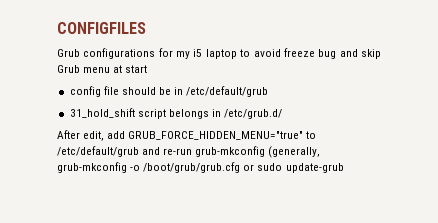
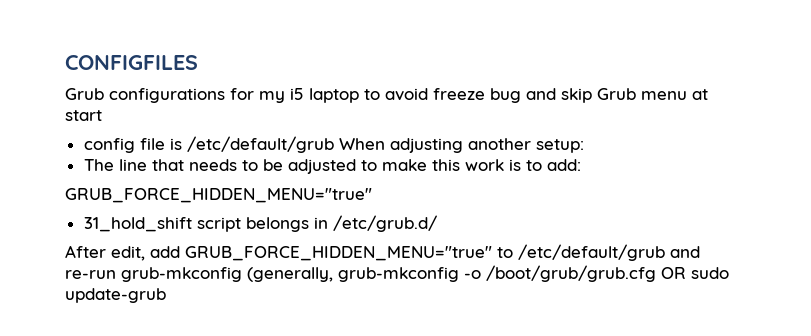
- config file should be in /etc/default/grub
+ config file is /etc/default/grub When adjusting another setup:
+ The line that needs to be adjusted to make this work is to add:
+ GRUB_FORCE_HIDDEN_MENU="true"
- After edit, add GRUB_FORCE_HIDDEN_MENU="true" to /etc/default/grub and re-run grub-mkconfig (generally, grub-mkconfig -o /boot/grub/grub.cfg or sudo update-grub
+ After edit, add GRUB_FORCE_HIDDEN_MENU="true" to /etc/default/grub and re-run grub-mkconfig (generally, grub-mkconfig -o /boot/grub/grub.cfg OR sudo update-grub

